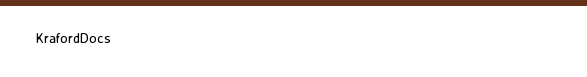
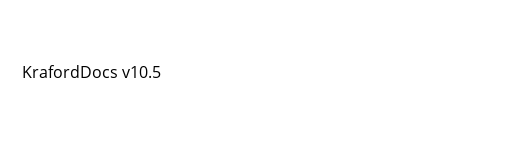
- KrafordDocs
+ KrafordDocs v10.5

